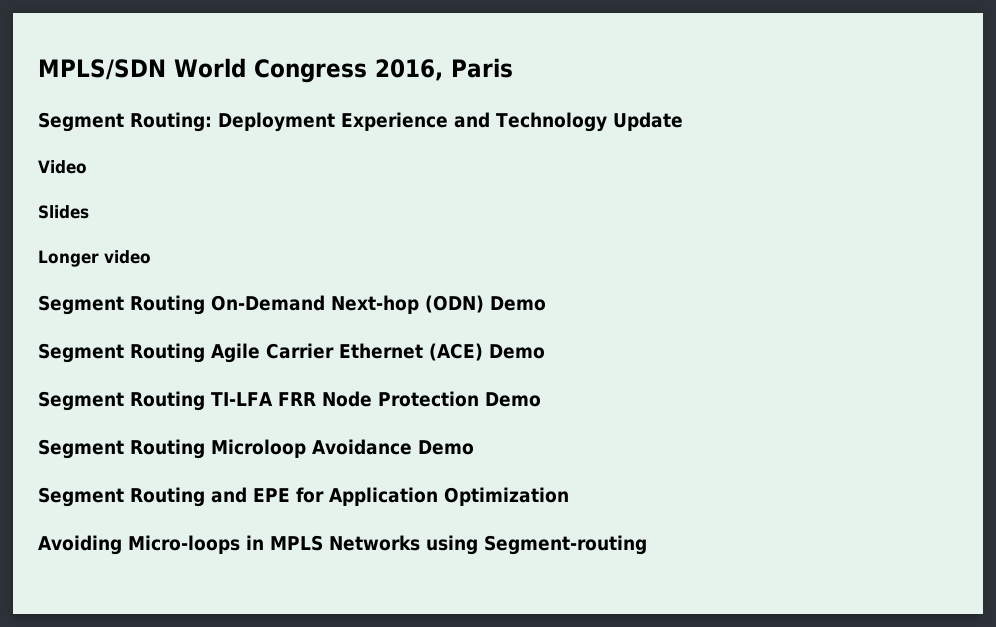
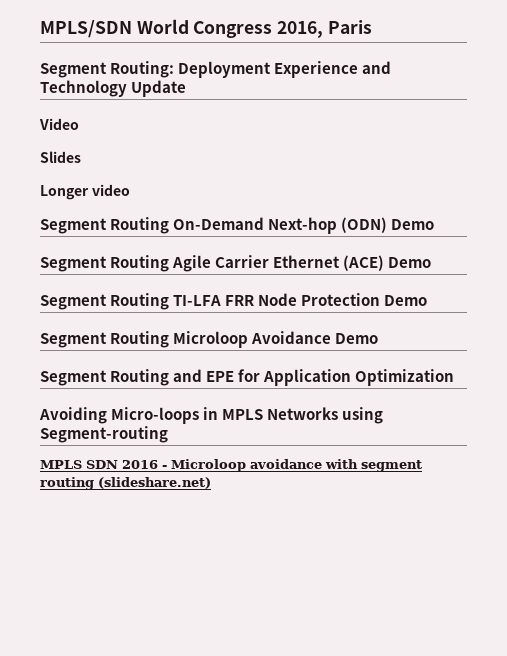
+ MPLS SDN 2016 - Microloop avoidance with segment routing (slideshare.net)

